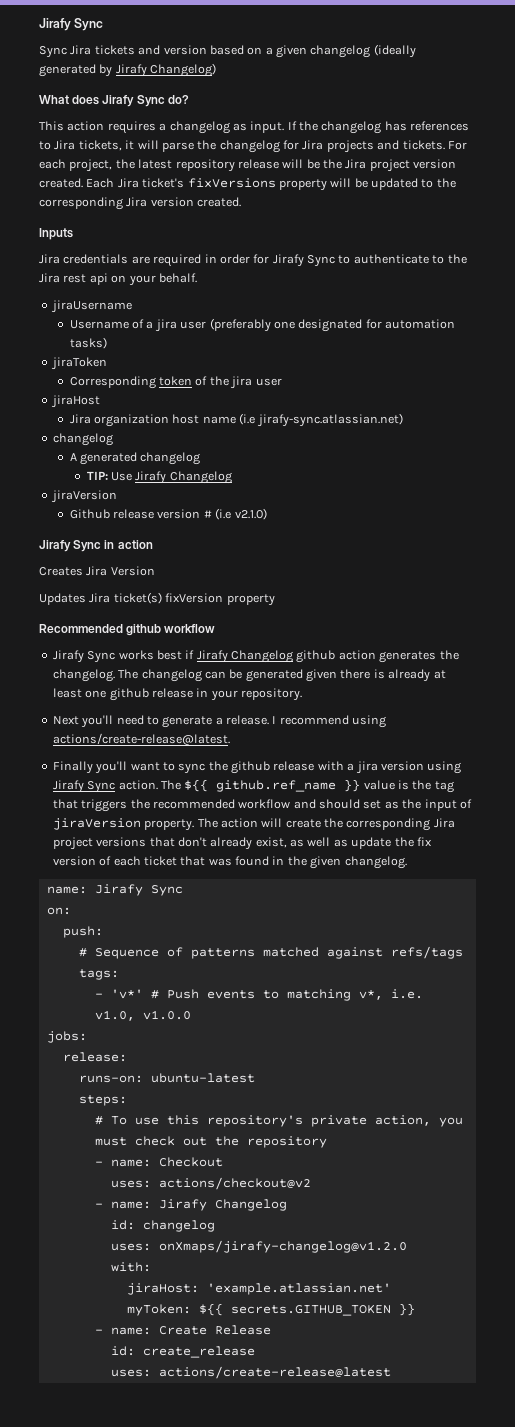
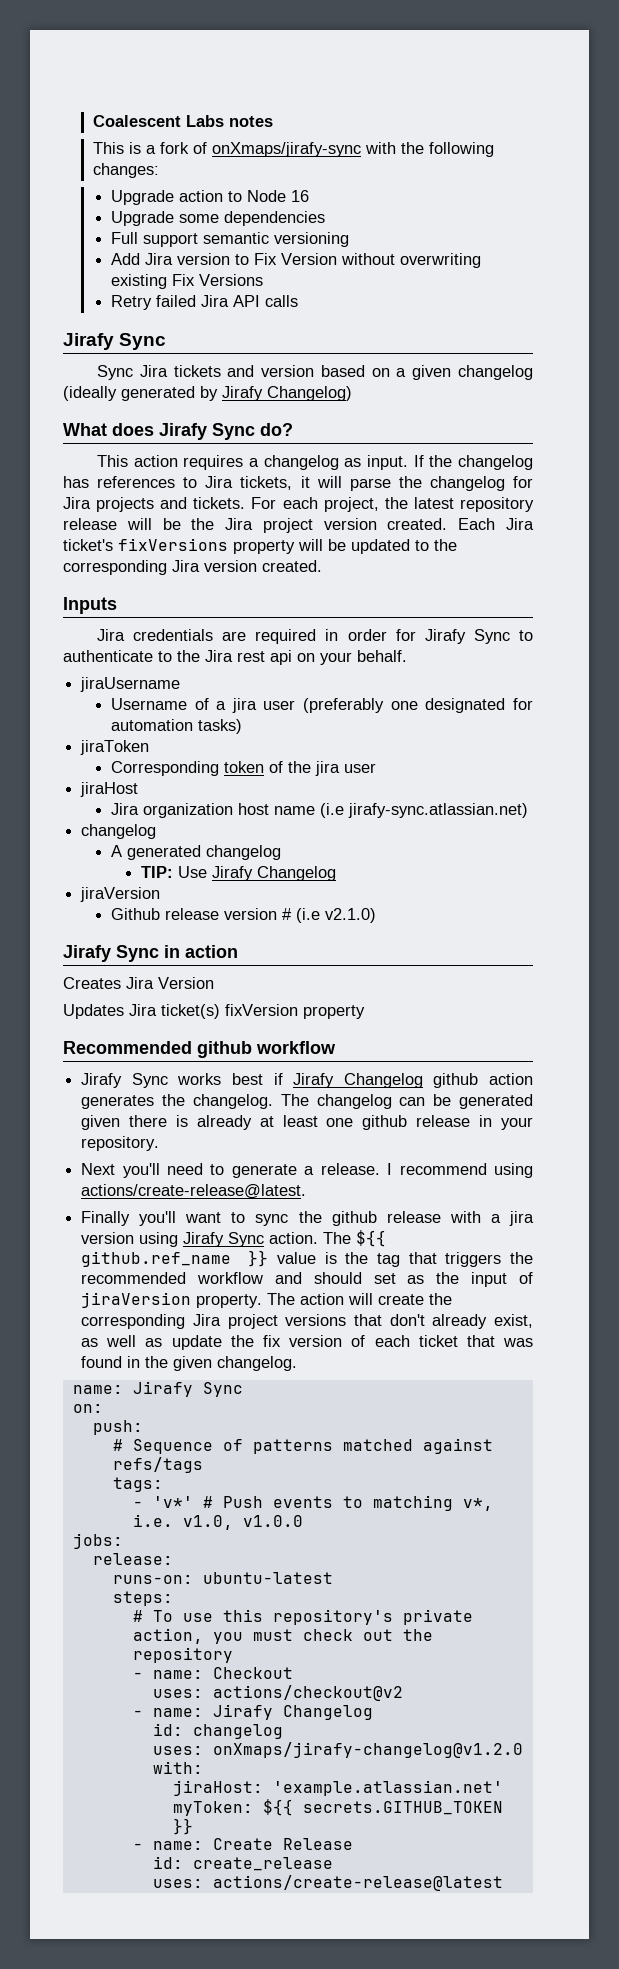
+ Coalescent Labs notes
+ This is a fork of onXmaps/jirafy-sync with the following changes:
+ Upgrade action to Node 16
+ Upgrade some dependencies
+ Full support semantic versioning
+ Add Jira version to Fix Version without overwriting existing Fix Versions
+ Retry failed Jira API calls

